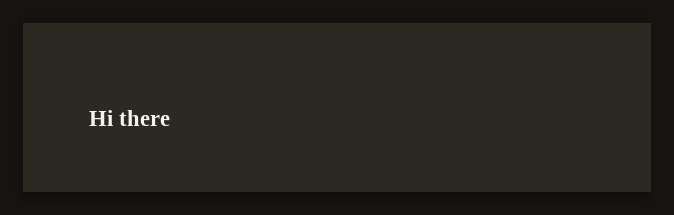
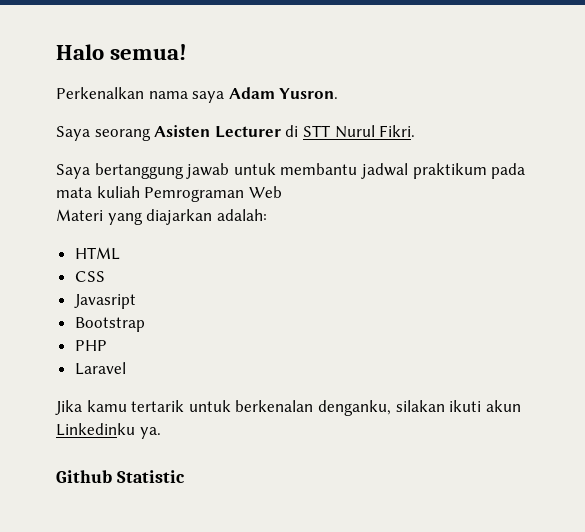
- Hi there
+ Halo semua!
+ Perkenalkan nama saya Adam Yusron.
+ Saya seorang Asisten Lecturer di STT Nurul Fikri.
+ Saya bertanggung jawab untuk membantu jadwal praktikum pada mata kuliah Pemrograman Web
+ Materi yang diajarkan adalah:
+ HTML
+ CSS
+ Javasript
+ Bootstrap
+ PHP
+ Laravel
+ Jika kamu tertarik untuk berkenalan denganku, silakan ikuti akun Linkedinku ya.
+ Github Statistic

